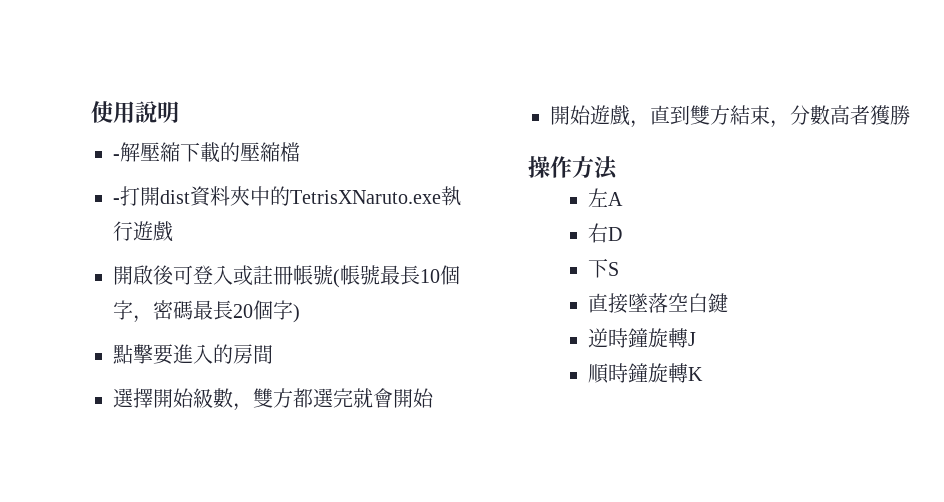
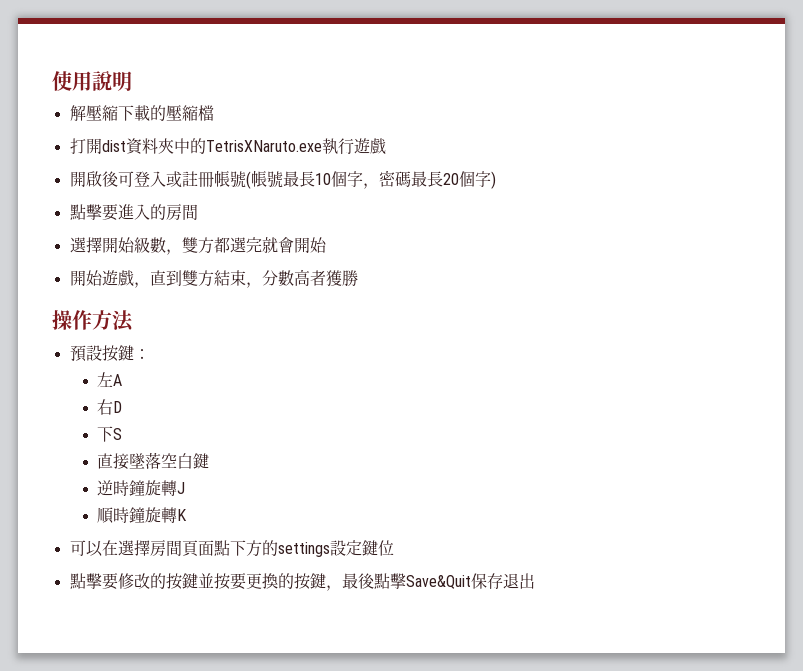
- -解壓縮下載的壓縮檔
+ 解壓縮下載的壓縮檔
- -打開dist資料夾中的TetrisXNaruto.exe執行遊戲
+ 打開dist資料夾中的TetrisXNaruto.exe執行遊戲
+ 預設按鍵：
+ 可以在選擇房間頁面點下方的settings設定鍵位
+ 點擊要修改的按鍵並按要更換的按鍵，最後點擊Save&Quit保存退出

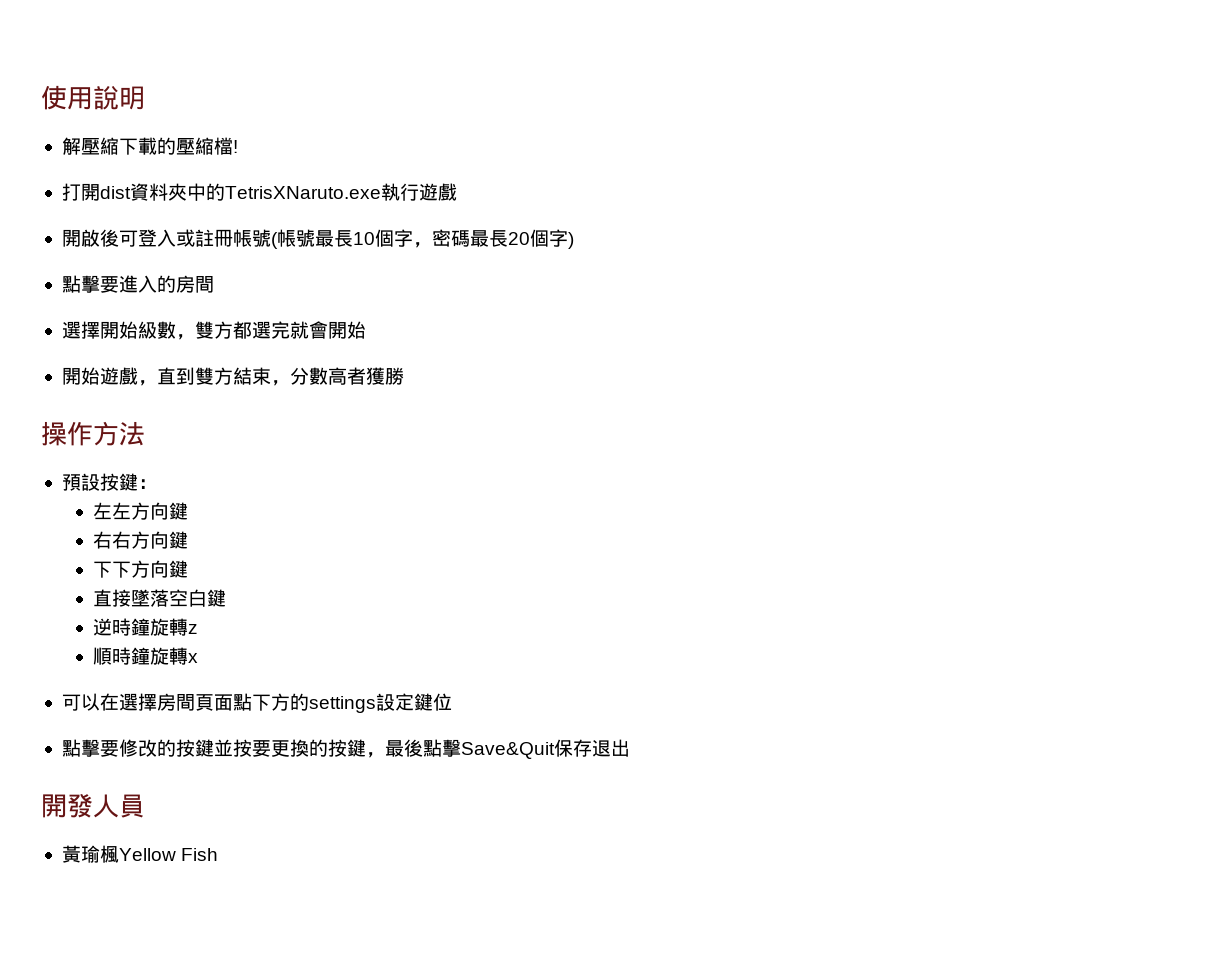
- 解壓縮下載的壓縮檔
+ 解壓縮下載的壓縮檔!
- 左A
- 右D
- 下S
+ 左左方向鍵
+ 右右方向鍵
+ 下下方向鍵
- 逆時鐘旋轉J
+ 逆時鐘旋轉z
- 順時鐘旋轉K
+ 順時鐘旋轉x
+ 開發人員
+ 黃瑜楓Yellow Fish

